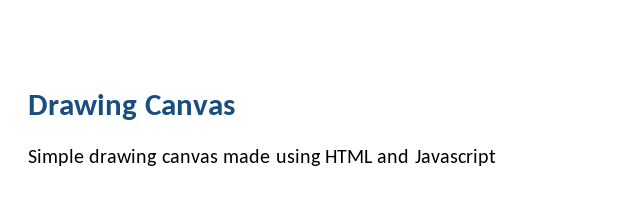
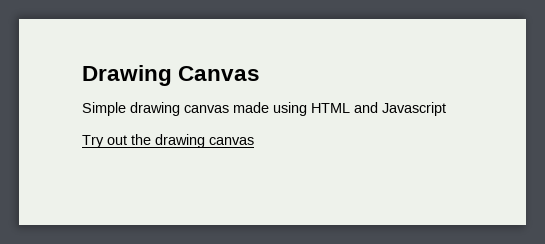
+ Try out the drawing canvas

